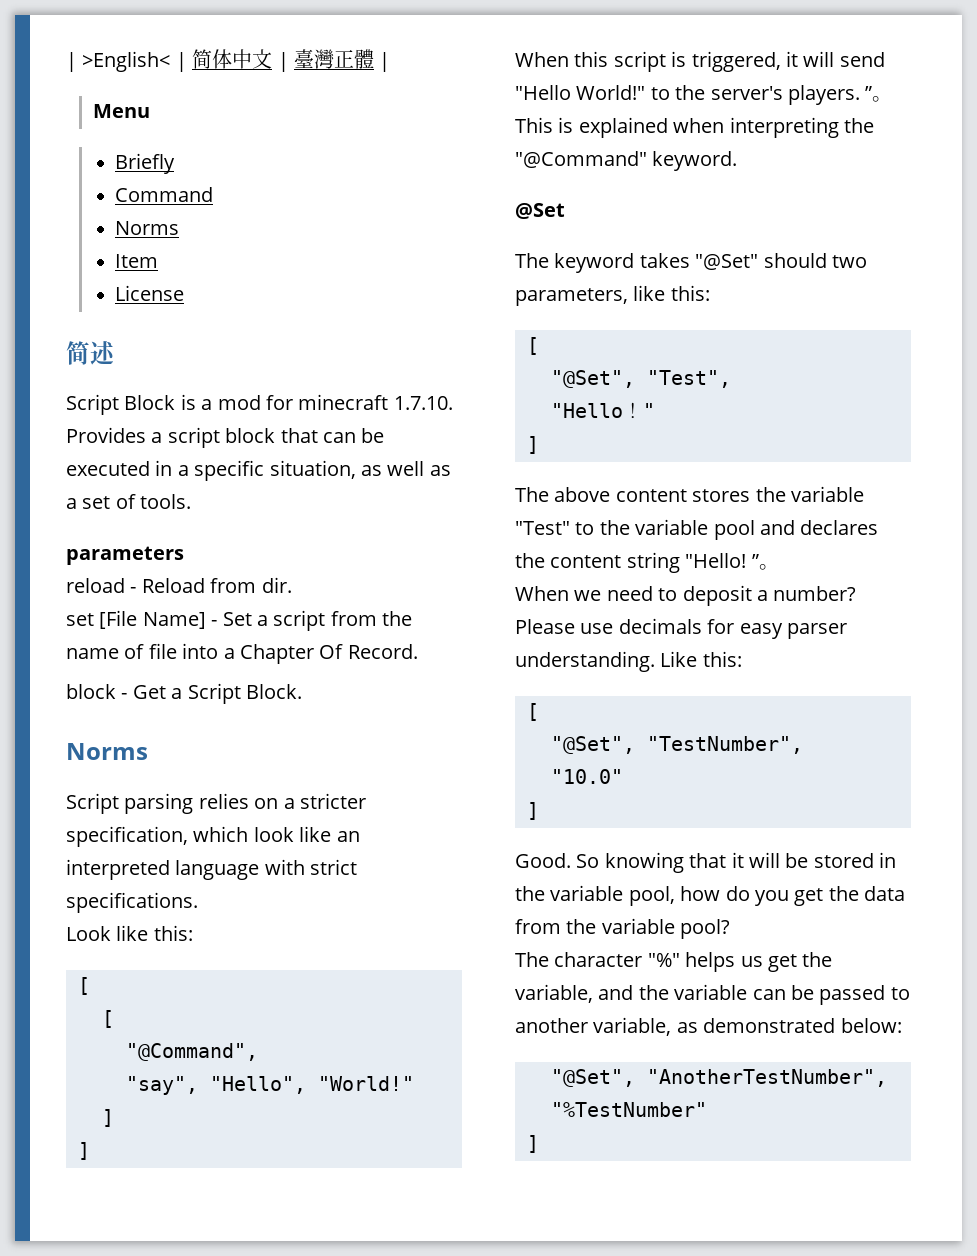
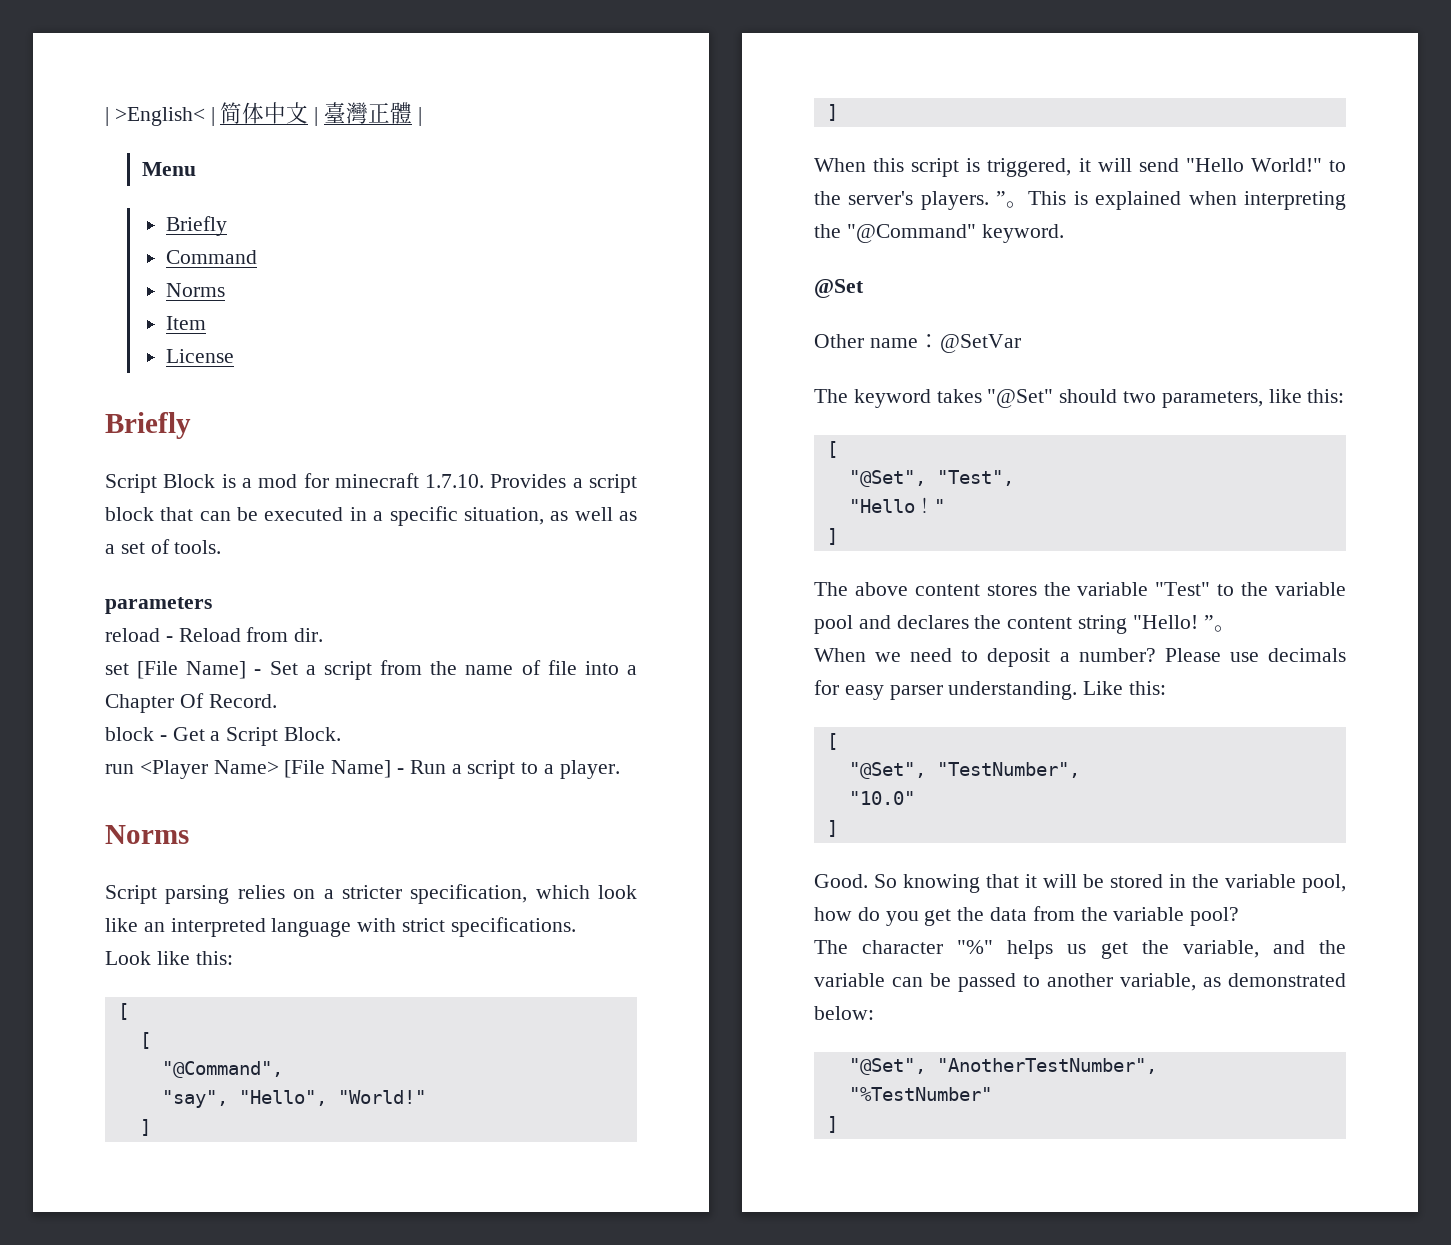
  License
- 简述
+ Briefly
+ run <Player Name> [File Name] - Run a script to a player.
+ Other name：@SetVar

